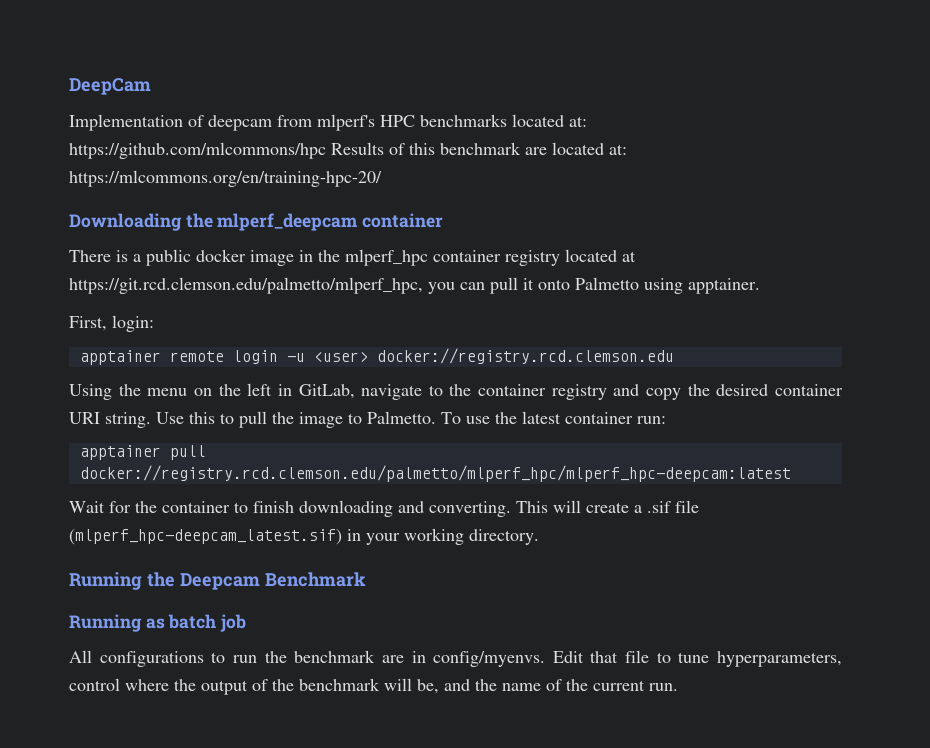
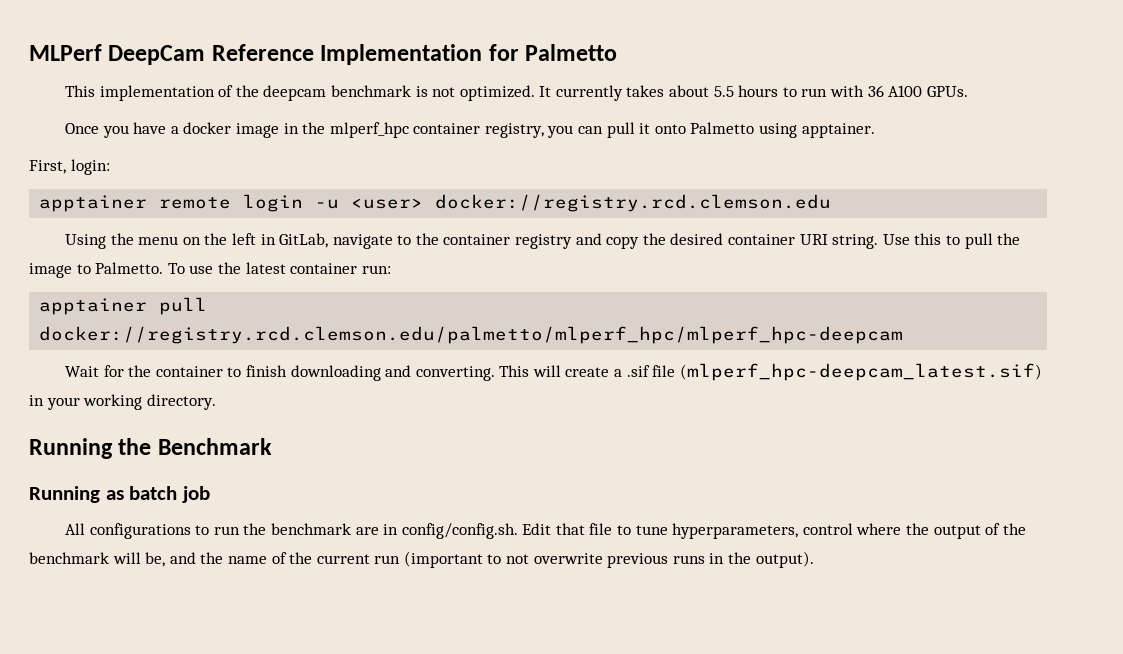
- DeepCam
- Implementation of deepcam from mlperf's HPC benchmarks located at: https://github.com/mlcommons/hpc Results of this benchmark are located at: https://mlcommons.org/en/training-hpc-20/
- Downloading the mlperf_deepcam container
- There is a public docker image in the mlperf_hpc container registry located at https://git.rcd.clemson.edu/palmetto/mlperf_hpc, you can pull it onto Palmetto using apptainer.
+ MLPerf DeepCam Reference Implementation for Palmetto
+ This implementation of the deepcam benchmark is not optimized. It currently takes about 5.5 hours to run with 36 A100 GPUs.
+ Once you have a docker image in the mlperf_hpc container registry, you can pull it onto Palmetto using apptainer.
- apptainer pull docker://registry.rcd.clemson.edu/palmetto/mlperf_hpc/mlperf_hpc-deepcam:latest
+ apptainer pull docker://registry.rcd.clemson.edu/palmetto/mlperf_hpc/mlperf_hpc-deepcam
- Running the Deepcam Benchmark
+ Running the Benchmark
- All configurations to run the benchmark are in config/myenvs. Edit that file to tune hyperparameters, control where the output of the benchmark will be, and the name of the current run.
+ All configurations to run the benchmark are in config/config.sh. Edit that file to tune hyperparameters, control where the output of the benchmark will be, and the name of the current run (important to not overwrite previous runs in the output).

